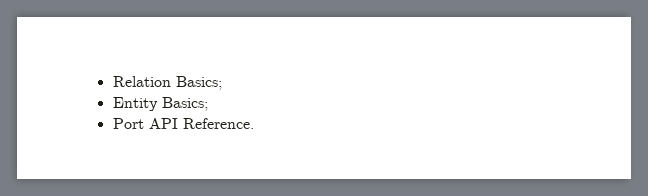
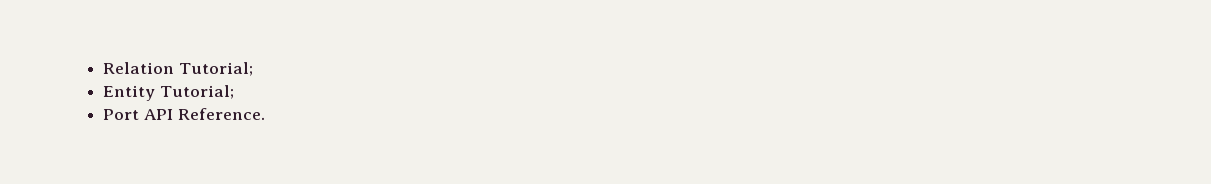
- Relation Basics;
+ Relation Tutorial;
- Entity Basics;
+ Entity Tutorial;

